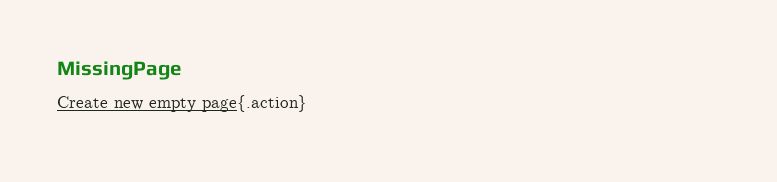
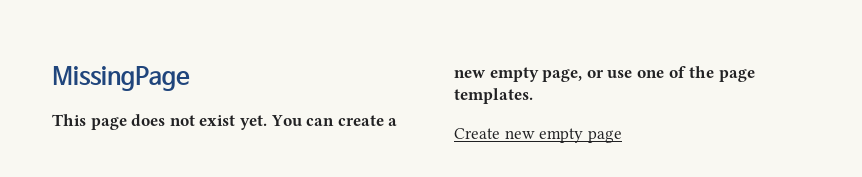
+ This page does not exist yet. You can create a new empty page, or use one of the page templates.
- Create new empty page{.action}
+ Create new empty page

